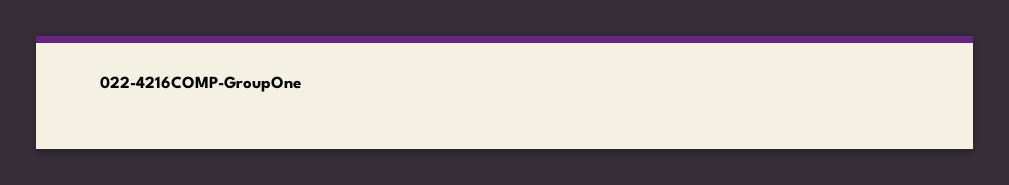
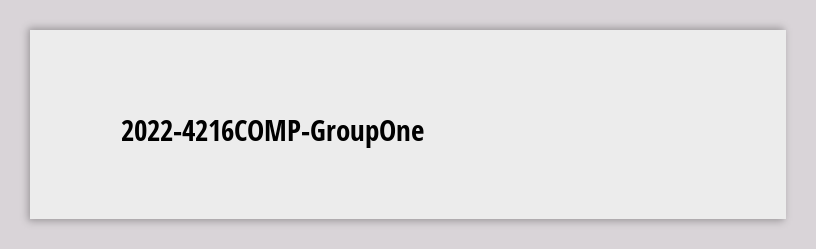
- 022-4216COMP-GroupOne
+ 2022-4216COMP-GroupOne

